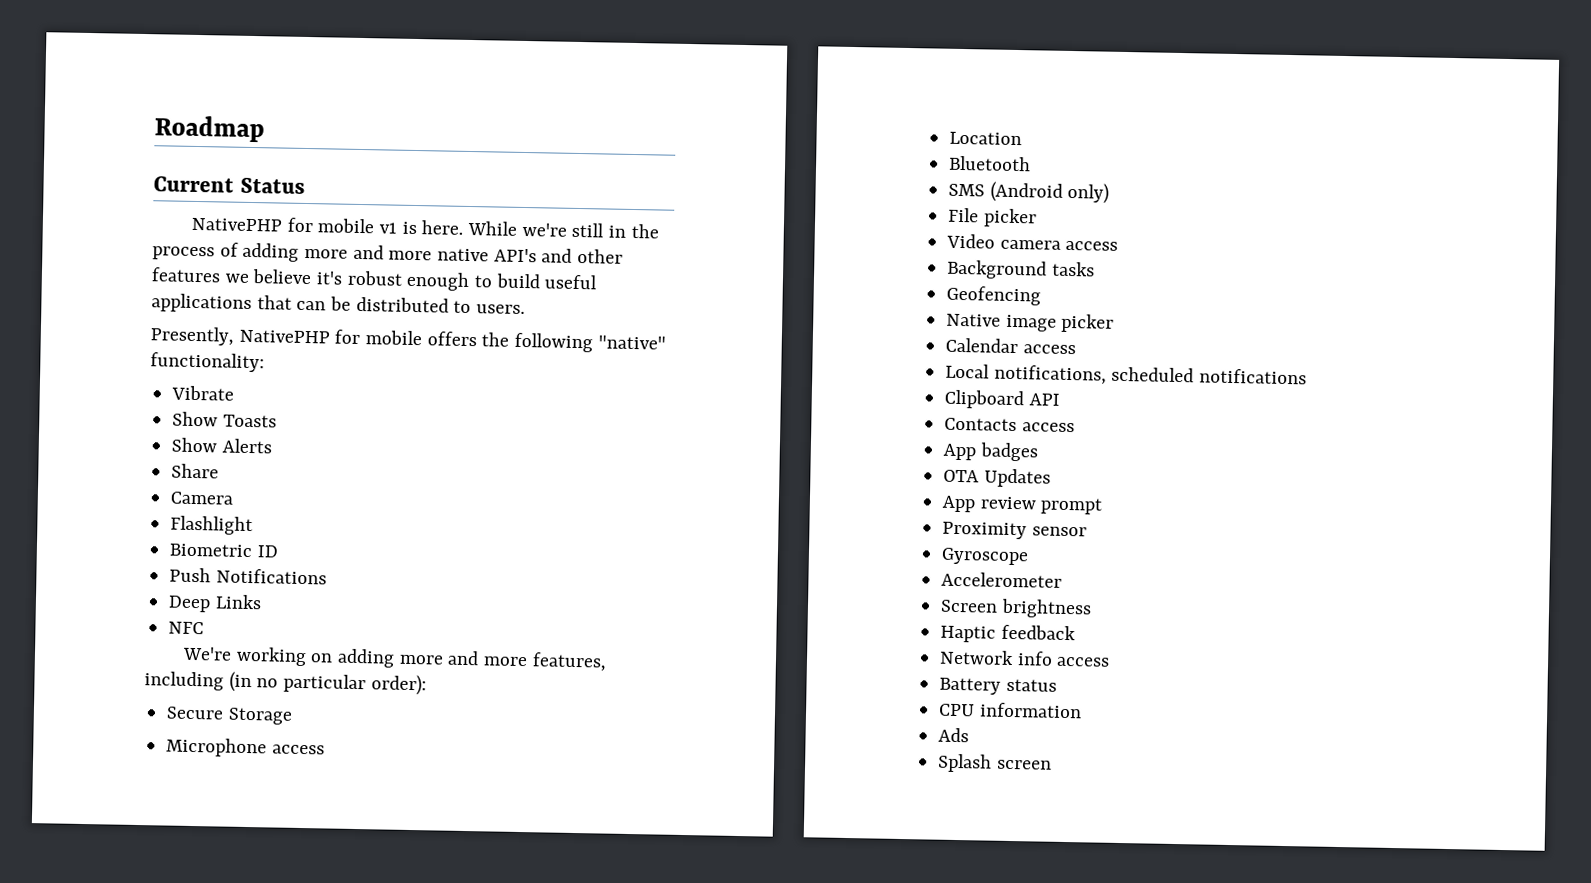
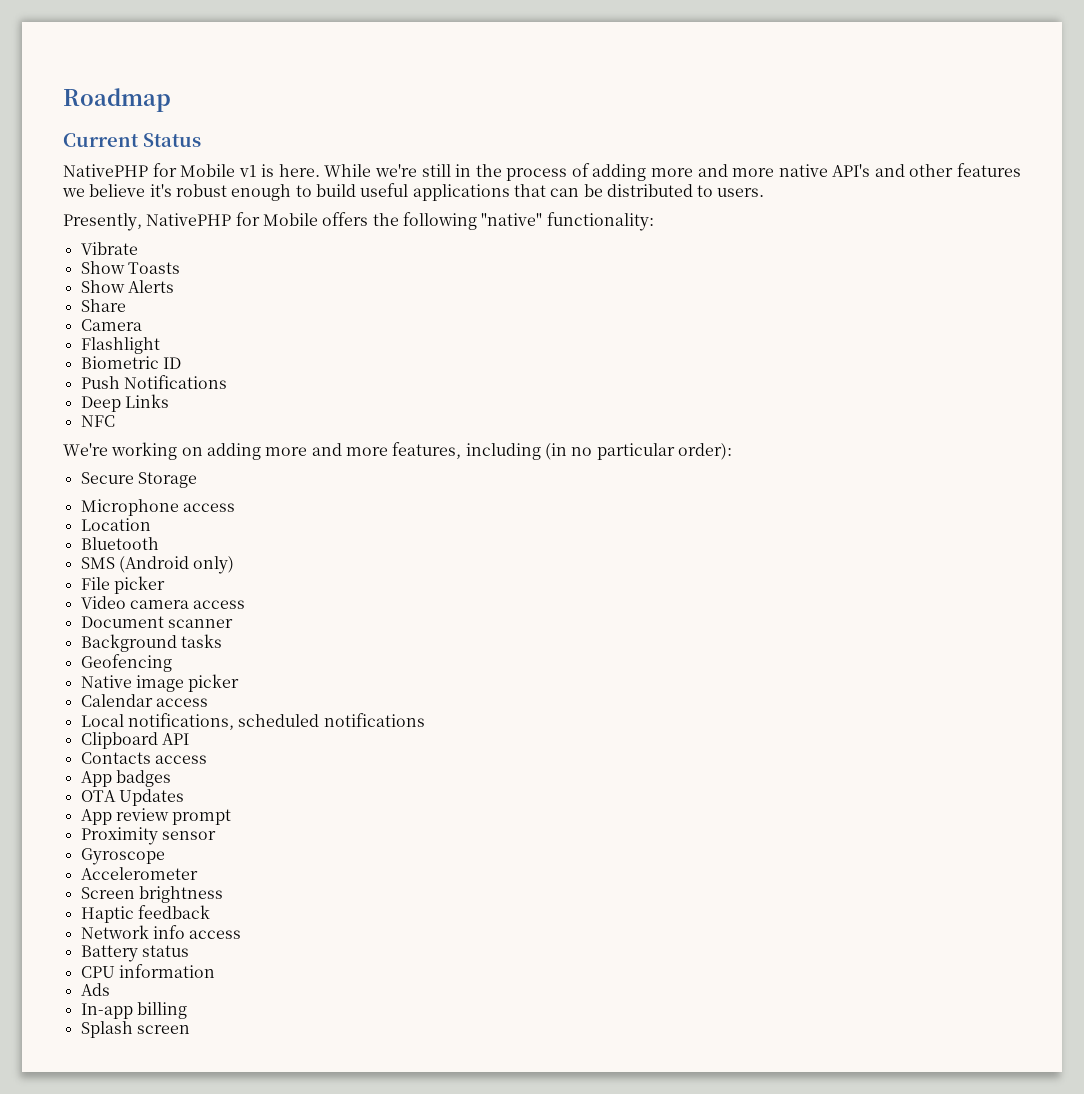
- NativePHP for mobile v1 is here.
+ NativePHP for Mobile v1 is here.
- Presently, NativePHP for mobile offers the following "native" functionality:
+ Presently, NativePHP for Mobile offers the following "native" functionality:
+ Document scanner
+ In-app billing

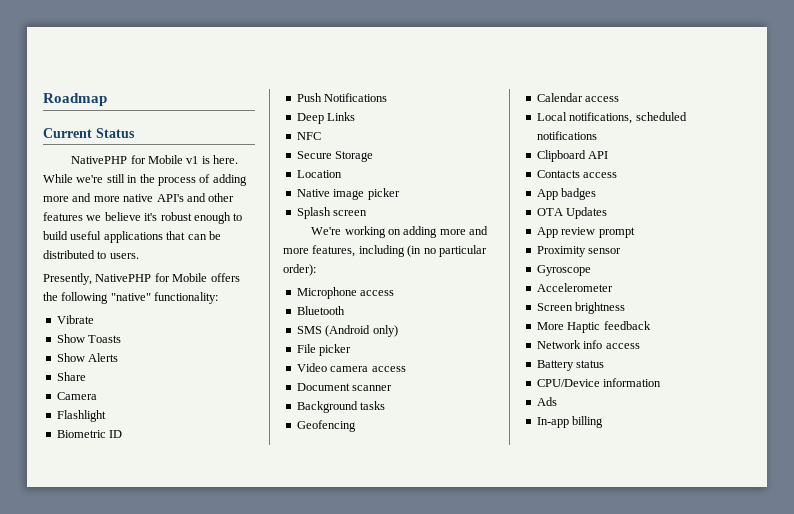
+ Secure Storage
+ Location
+ Native image picker
+ Splash screen
- Secure Storage
- Location
- Native image picker
- Haptic feedback
+ More Haptic feedback
- CPU information
+ CPU/Device information
- Splash screen

